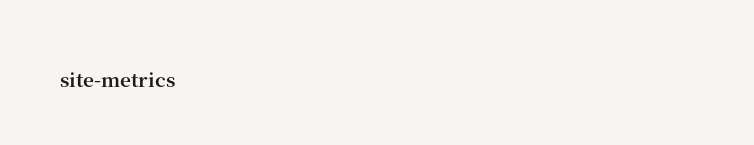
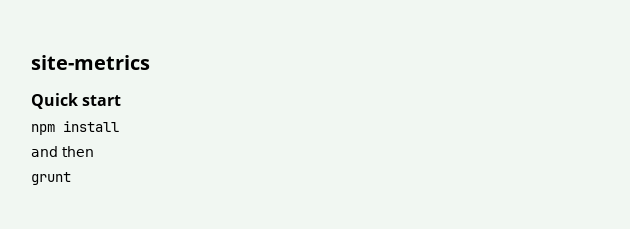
+ Quick start
+ npm install
+ and then
+ grunt

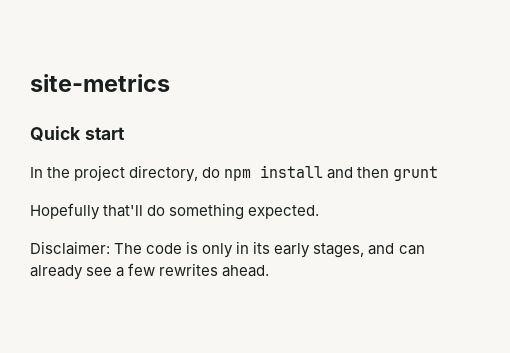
- npm install
- and then
- grunt
+ In the project directory, do npm install and then grunt
+ Hopefully that'll do something expected.
+ Disclaimer: The code is only in its early stages, and can already see a few rewrites ahead.

